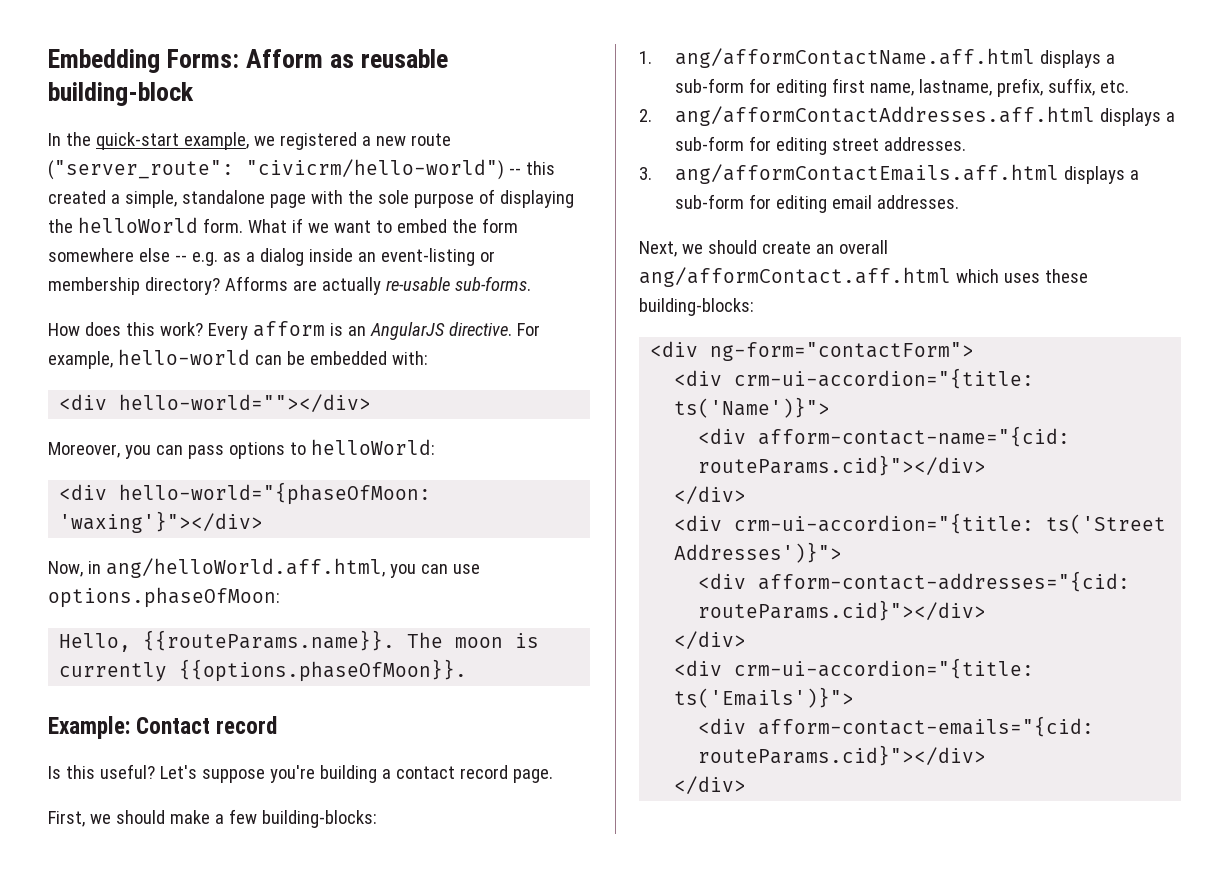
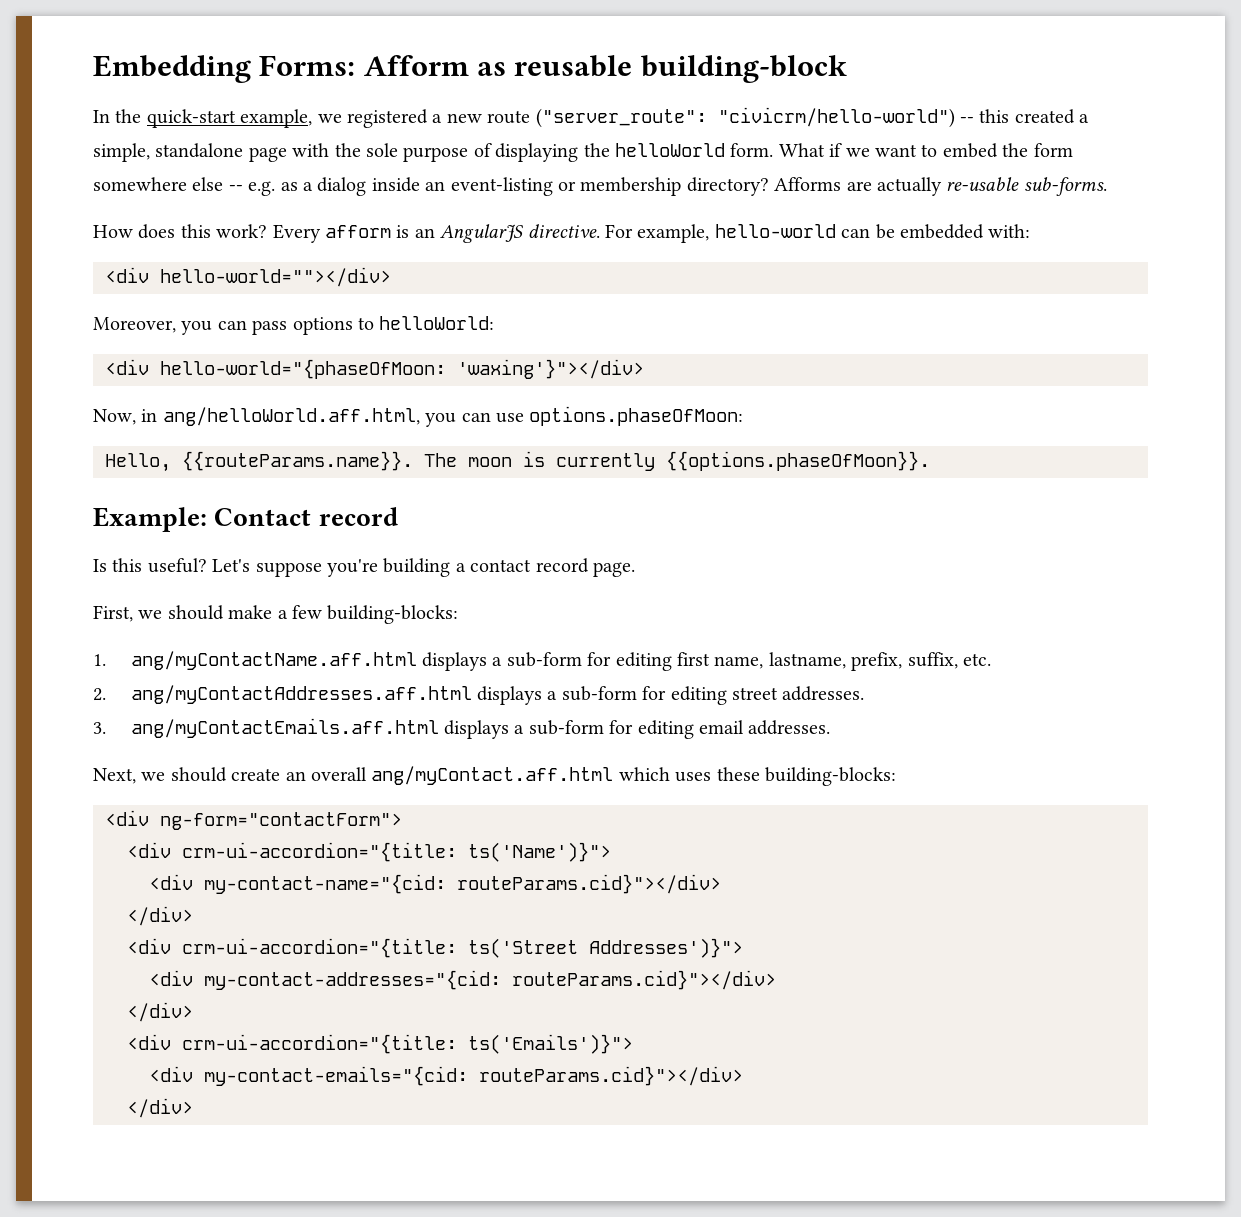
- 1. ang/afformContactName.aff.html displays a sub-form for editing first name, lastname, prefix, suffix, etc.
+ 1. ang/myContactName.aff.html displays a sub-form for editing first name, lastname, prefix, suffix, etc.
- 2. ang/afformContactAddresses.aff.html displays a sub-form for editing street addresses.
+ 2. ang/myContactAddresses.aff.html displays a sub-form for editing street addresses.
- 3. ang/afformContactEmails.aff.html displays a sub-form for editing email addresses.
+ 3. ang/myContactEmails.aff.html displays a sub-form for editing email addresses.
- Next, we should create an overall ang/afformContact.aff.html which uses these building-blocks:
+ Next, we should create an overall ang/myContact.aff.html which uses these building-blocks:
- <div afform-contact-name="{cid: routeParams.cid}"></div>
+ <div my-contact-name="{cid: routeParams.cid}"></div>
- <div afform-contact-addresses="{cid: routeParams.cid}"></div>
+ <div my-contact-addresses="{cid: routeParams.cid}"></div>
- <div afform-contact-emails="{cid: routeParams.cid}"></div>
+ <div my-contact-emails="{cid: routeParams.cid}"></div>

